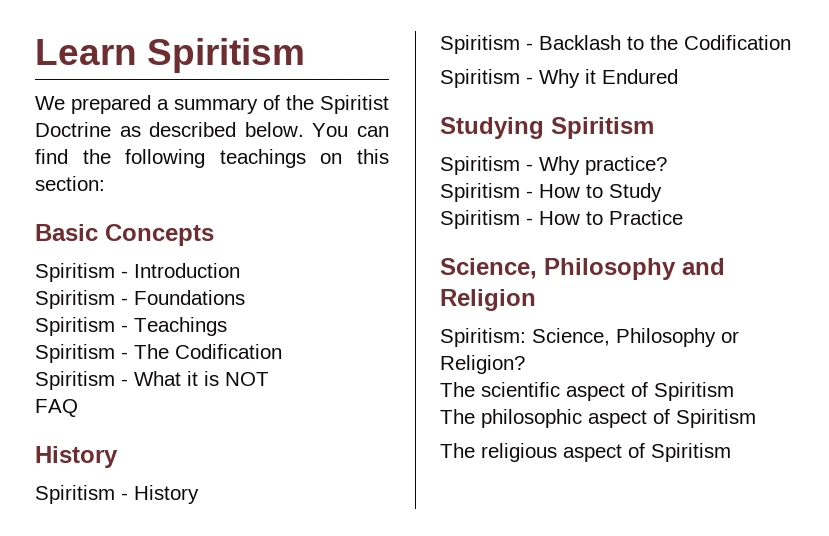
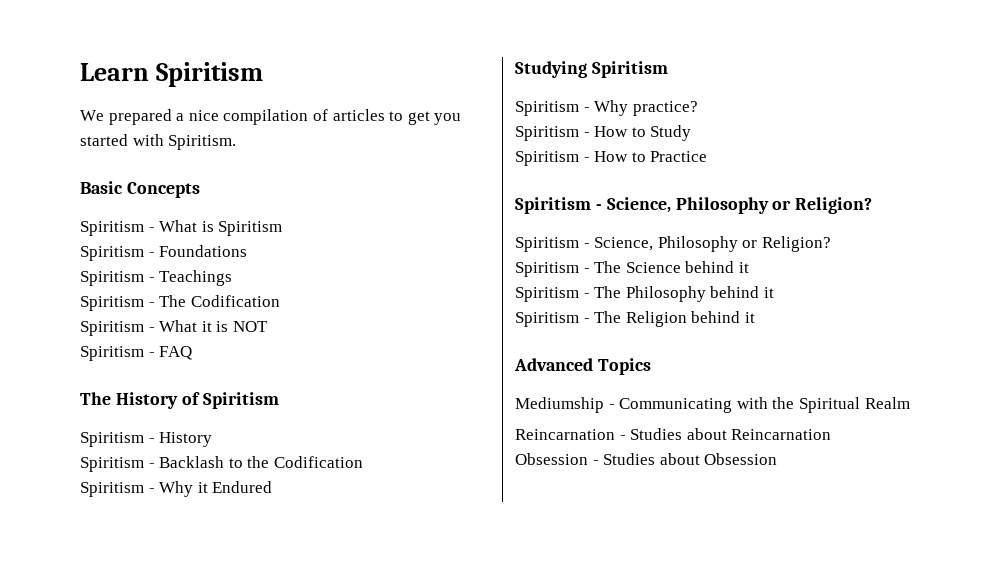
- We prepared a summary of the Spiritist Doctrine as described below. You can find the following teachings on this section:
+ We prepared a nice compilation of articles to get you started with Spiritism.
- Spiritism - Introduction
+ Spiritism - What is Spiritism
- FAQ
- History
+ Spiritism - FAQ
+ The History of Spiritism
  Spiritism - How to Practice
- Science, Philosophy and Religion
- Spiritism: Science, Philosophy or Religion?
- The scientific aspect of Spiritism
- The philosophic aspect of Spiritism
- The religious aspect of Spiritism
+ Spiritism - Science, Philosophy or Religion?
+ Spiritism - Science, Philosophy or Religion?
+ Spiritism - The Science behind it
+ Spiritism - The Philosophy behind it
+ Spiritism - The Religion behind it
+ Advanced Topics
+ Mediumship - Communicating with the Spiritual Realm
+ Reincarnation - Studies about Reincarnation
+ Obsession - Studies about Obsession

